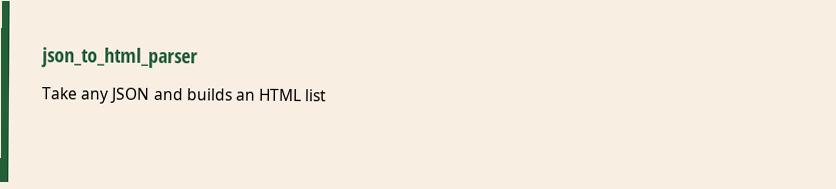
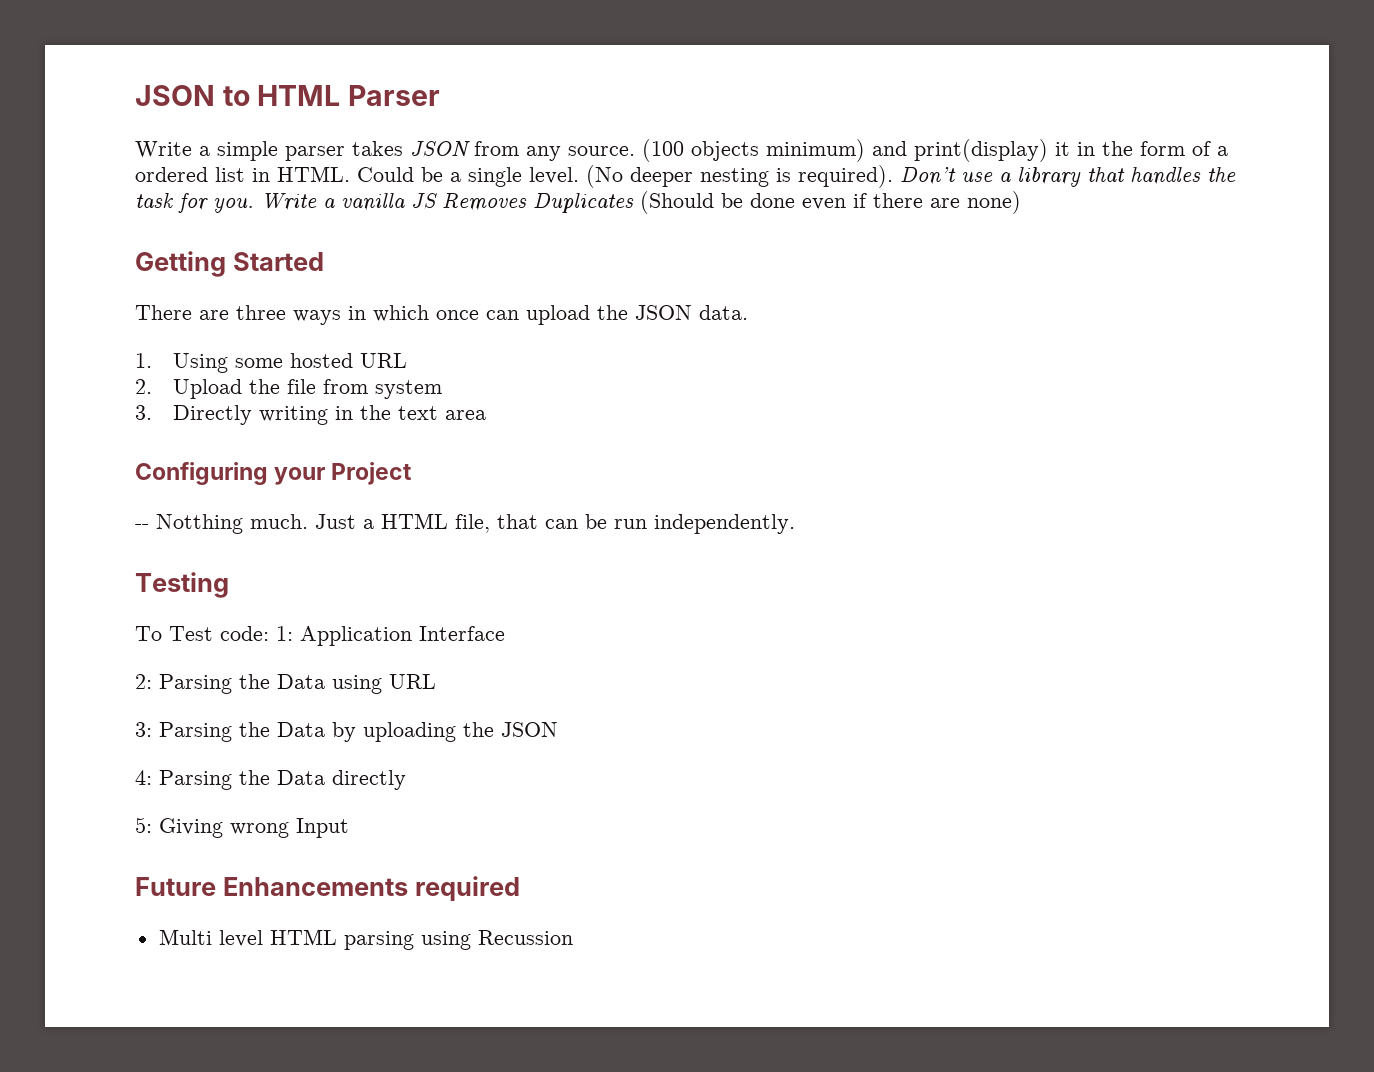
- json_to_html_parser
- Take any JSON and builds an HTML list
+ JSON to HTML Parser
+ Write a simple parser takes JSON from any source. (100 objects minimum) and print(display) it in the form of a ordered list in HTML. Could be a single level. (No deeper nesting is required). Don’t use a library that handles the task for you. Write a vanilla JS Removes Duplicates (Should be done even if there are none)
+ Getting Started
+ There are three ways in which once can upload the JSON data.
+ 1. Using some hosted URL
+ 2. Upload the file from system
+ 3. Directly writing in the text area
+ Configuring your Project
+ -- Notthing much. Just a HTML file, that can be run independently.
+ Testing
+ To Test code: 1: Application Interface
+ 2: Parsing the Data using URL
+ 3: Parsing the Data by uploading the JSON
+ 4: Parsing the Data directly
+ 5: Giving wrong Input
+ Future Enhancements required
+ Multi level HTML parsing using Recussion

